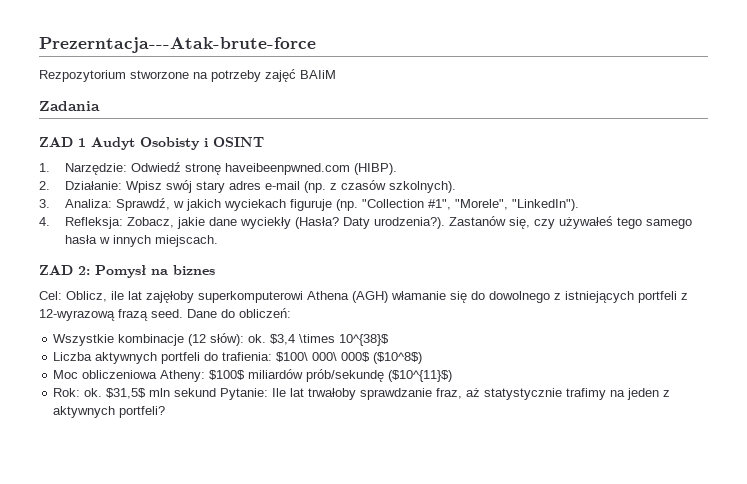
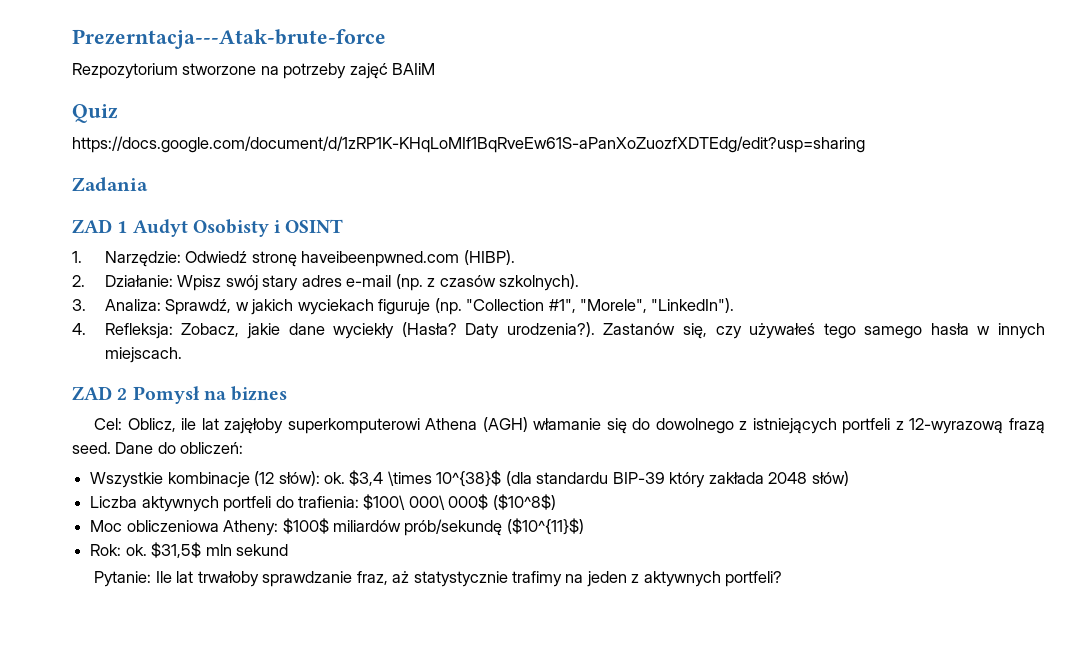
+ Quiz
+ https://docs.google.com/document/d/1zRP1K-KHqLoMIf1BqRveEw61S-aPanXoZuozfXDTEdg/edit?usp=sharing
- ZAD 2: Pomysł na biznes
+ ZAD 2 Pomysł na biznes
- $3,4 \times 10^{38}$
+ $3,4 \times 10^{38}$ (dla standardu BIP-39 który zakłada 2048 słów)
- $31,5$ mln sekund Pytanie: Ile lat trwałoby sprawdzanie fraz, aż statystycznie trafimy na jeden z aktywnych portfeli?
+ $31,5$ mln sekund
+ Pytanie: Ile lat trwałoby sprawdzanie fraz, aż statystycznie trafimy na jeden z aktywnych portfeli?

